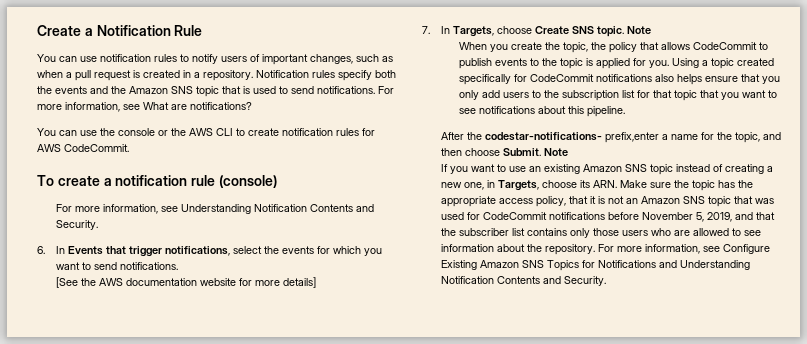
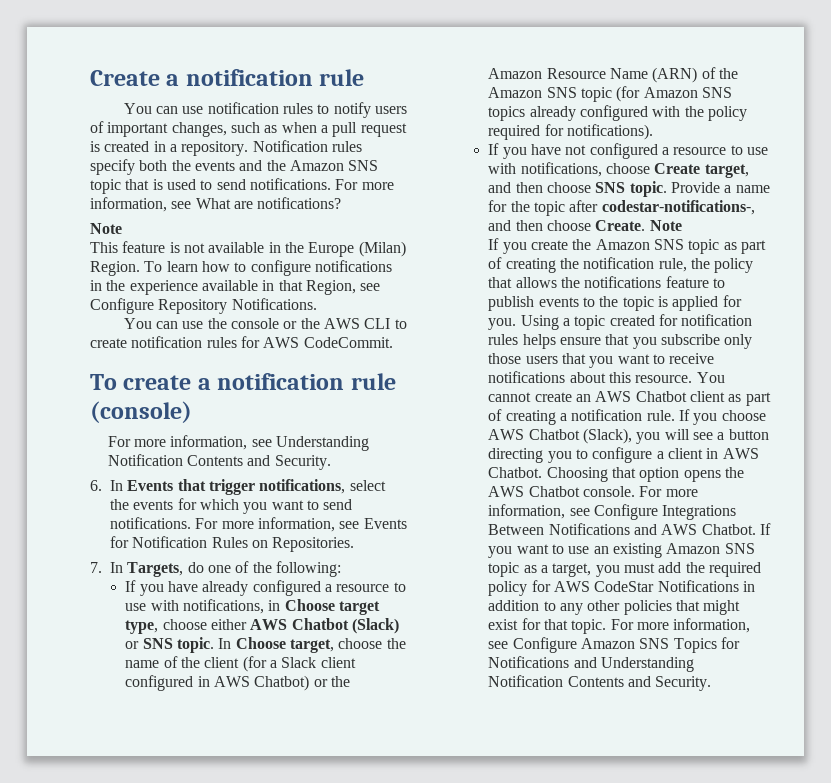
- Create a Notification Rule
+ Create a notification rule
  For more information, see What are notifications?
+ Note
+ This feature is not available in the Europe (Milan) Region. To learn how to configure notifications in the experience available in that Region, see Configure Repository Notifications.
- 6. In Events that trigger notifications, select the events for which you want to send notifications.
- [See the AWS documentation website for more details]
- 7. In Targets, choose Create SNS topic. Note
- When you create the topic, the policy that allows CodeCommit to publish events to the topic is applied for you.
+ 6. In Events that trigger notifications, select the events for which you want to send notifications. For more information, see Events for Notification Rules on Repositories.
+ 7. In Targets, do one of the following:
+ If you have already configured a resource to use with notifications, in Choose target type, choose either AWS Chatbot (Slack) or SNS topic. In Choose target, choose the name of the client (for a Slack client configured in AWS Chatbot) or the Amazon Resource Name (ARN) of the Amazon SNS topic (for Amazon SNS topics already configured with the policy required for notifications).
+ If you have not configured a resource to use with notifications, choose Create target, and then choose SNS topic. Provide a name for the topic after codestar-notifications-, and then choose Create. Note
+ If you create the Amazon SNS topic as part of creating the notification rule, the policy that allows the notifications feature to publish events to the topic is applied for you.
- Using a topic created specifically for CodeCommit notifications also helps ensure that you only add users to the subscription list for that topic that you want to see notifications about this pipeline.
- After the codestar-notifications- prefix,enter a name for the topic, and then choose Submit. Note
- If you want to use an existing Amazon SNS topic instead of creating a new one, in Targets, choose its ARN. Make sure the topic has the appropriate access policy, that it is not an Amazon SNS topic that was used for CodeCommit notifications before November 5, 2019, and that the subscriber list contains only those users who are allowed to see information about the repository. For more information, see Configure Existing Amazon SNS Topics for Notifications and Understanding Notification Contents and Security.
+ Using a topic created for notification rules helps ensure that you subscribe only those users that you want to receive notifications about this resource. You cannot create an AWS Chatbot client as part of creating a notification rule. If you choose AWS Chatbot (Slack), you will see a button directing you to configure a client in AWS Chatbot. Choosing that option opens the AWS Chatbot console. For more information, see Configure Integrations Between Notifications and AWS Chatbot. If you want to use an existing Amazon SNS topic as a target, you must add the required policy for AWS CodeStar Notifications in addition to any other policies that might exist for that topic. For more information, see Configure Amazon SNS Topics for Notifications and Understanding Notification Contents and Security.

